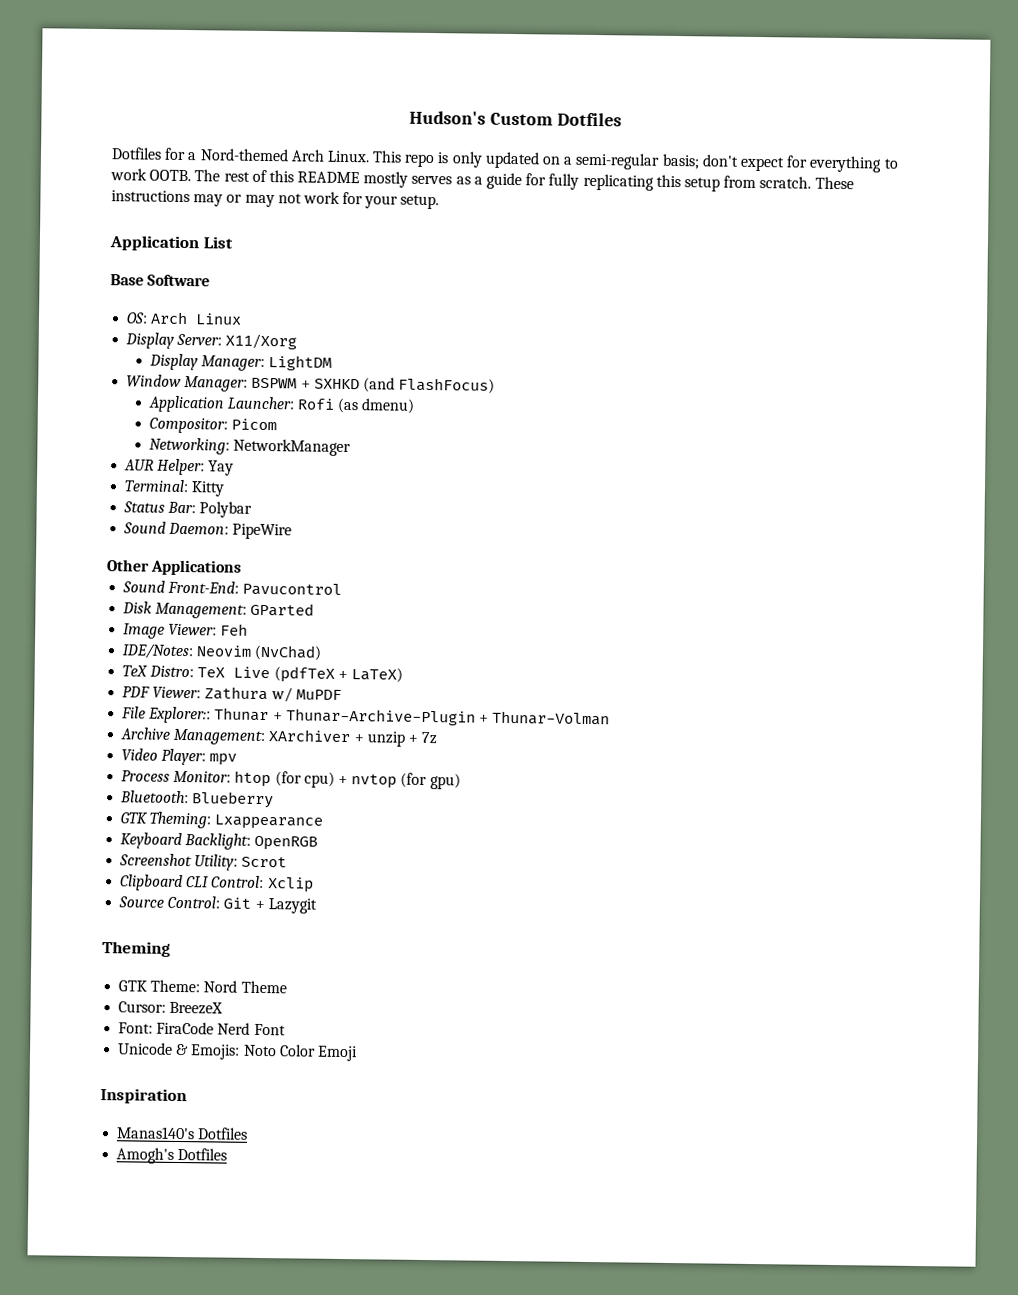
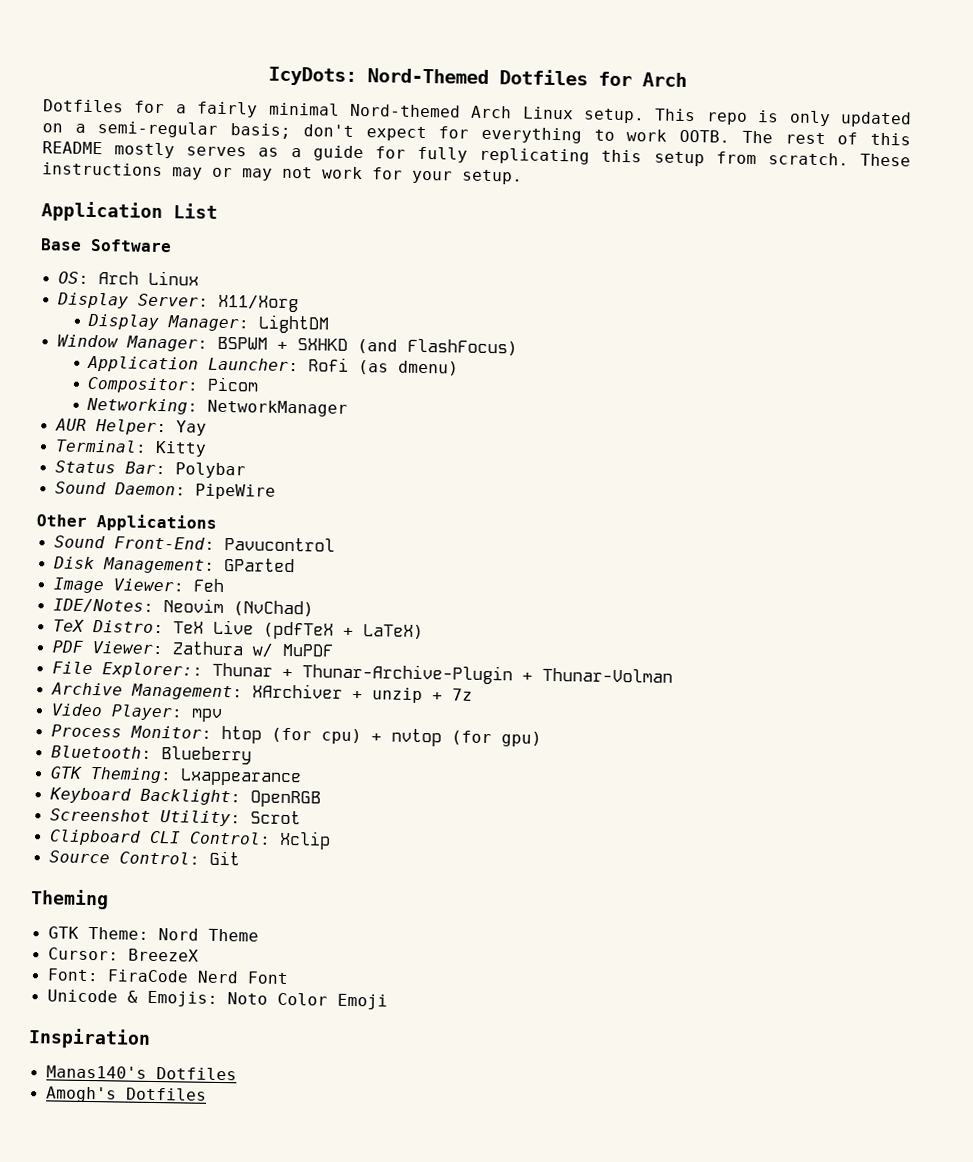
- Hudson's Custom Dotfiles
+ IcyDots: Nord-Themed Dotfiles for Arch
- Dotfiles for a Nord-themed Arch Linux.
+ Dotfiles for a fairly minimal Nord-themed Arch Linux setup.
- Source Control: Git + Lazygit
+ Source Control: Git

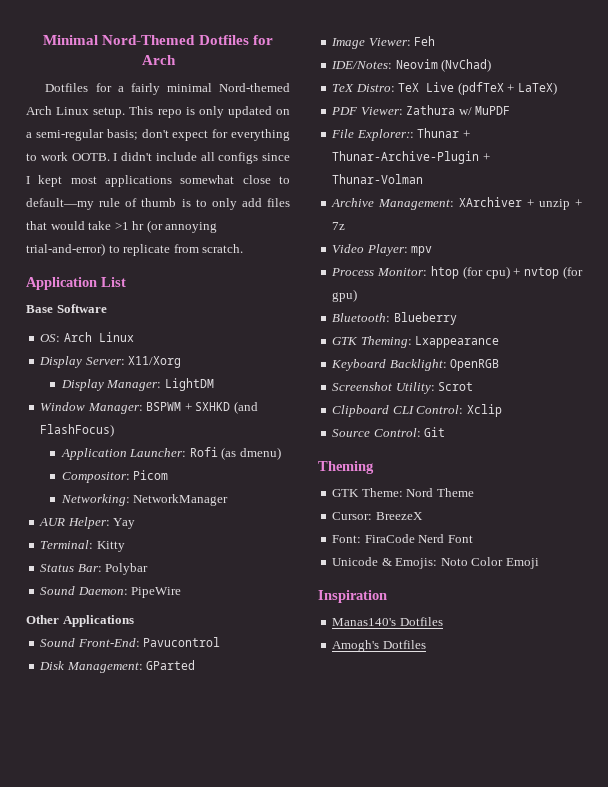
- IcyDots: Nord-Themed Dotfiles for Arch
+ Minimal Nord-Themed Dotfiles for Arch
- The rest of this README mostly serves as a guide for fully replicating this setup from scratch. These instructions may or may not work for your setup.
+ I didn't include all configs since I kept most applications somewhat close to default—my rule of thumb is to only add files that would take >1 hr (or annoying trial-and-error) to replicate from scratch.

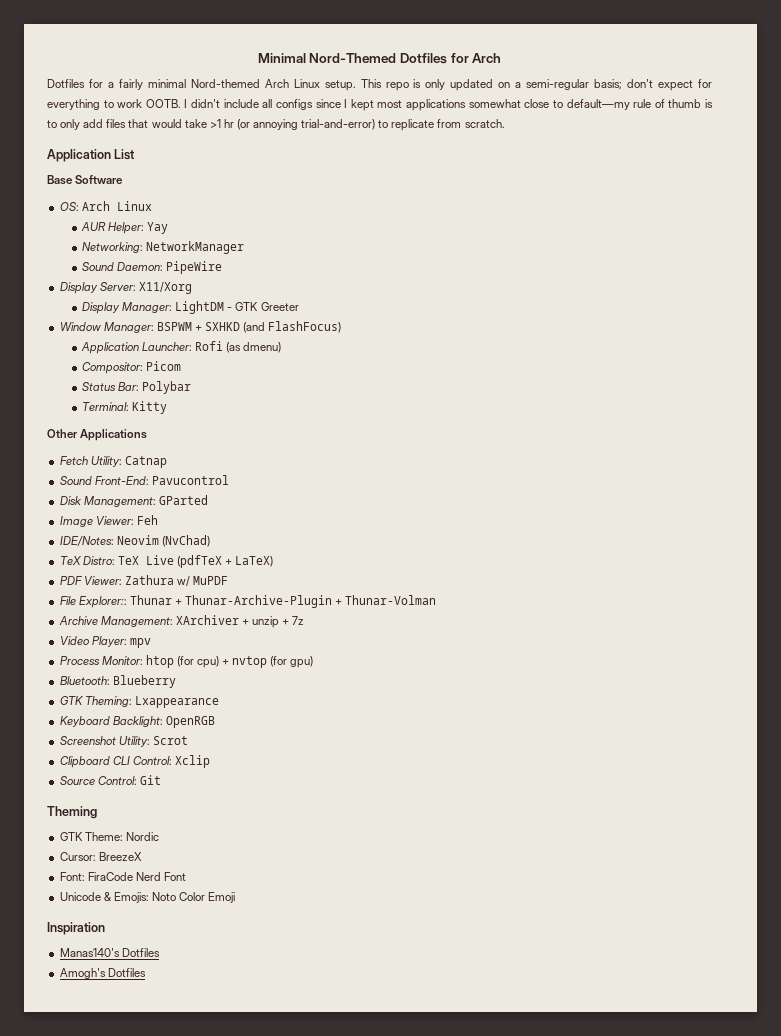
+ AUR Helper: Yay
+ Networking: NetworkManager
+ Sound Daemon: PipeWire
- Display Manager: LightDM
+ Display Manager: LightDM - GTK Greeter
- Networking: NetworkManager
- AUR Helper: Yay
+ Status Bar: Polybar
  Terminal: Kitty
- Status Bar: Polybar
- Sound Daemon: PipeWire
+ Fetch Utility: Catnap
- GTK Theme: Nord Theme
+ GTK Theme: Nordic

